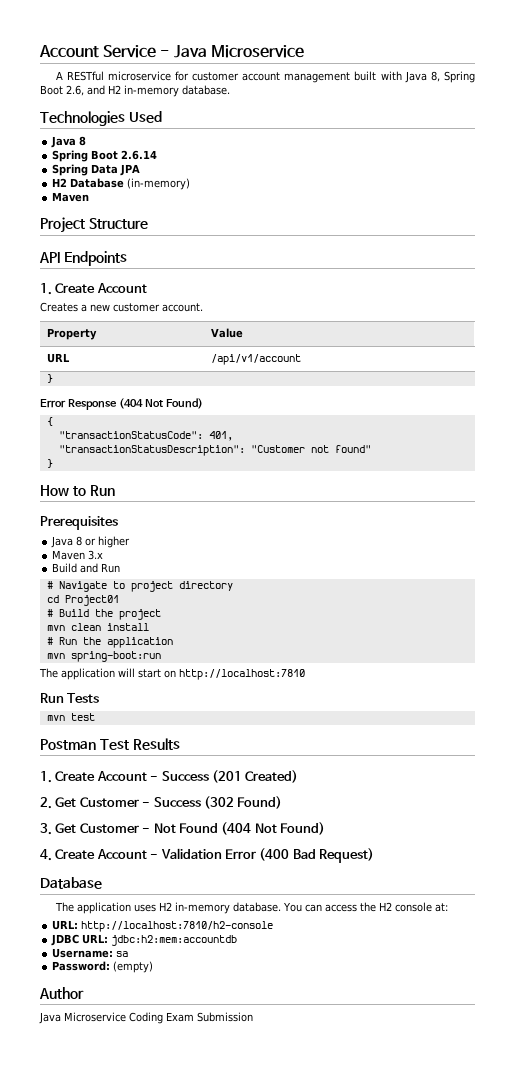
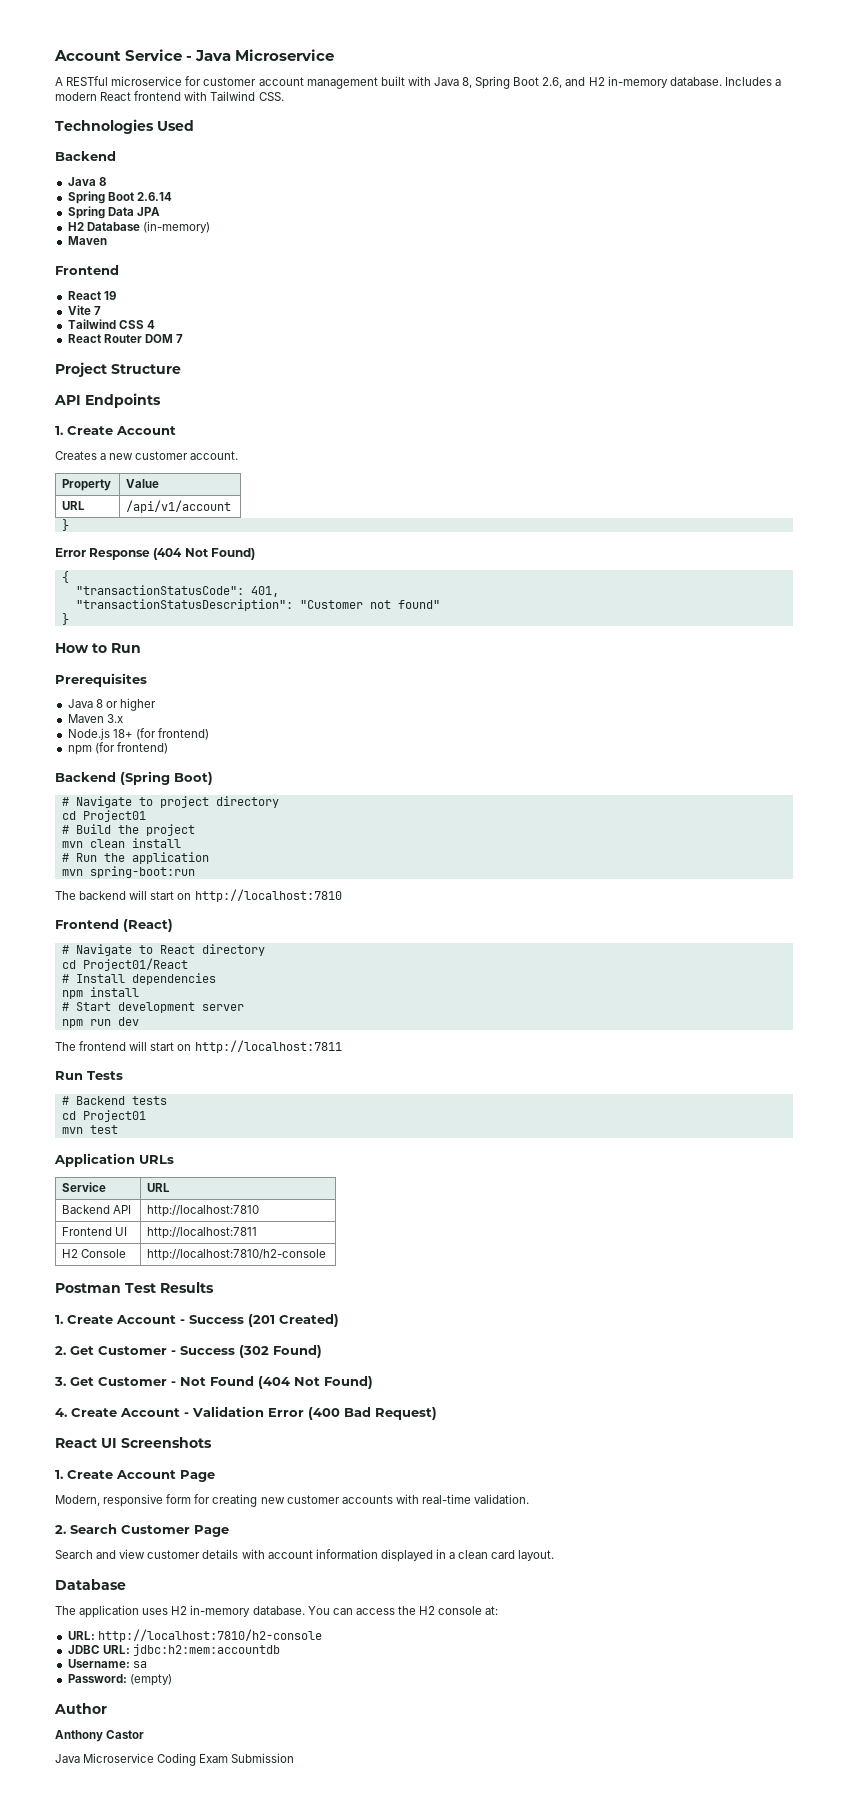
+ Includes a modern React frontend with Tailwind CSS.
  Technologies Used
+ Backend
  H2 Database (in-memory)
  Maven
+ Frontend
+ React 19
+ Vite 7
+ Tailwind CSS 4
+ React Router DOM 7
- Build and Run
+ Node.js 18+ (for frontend)
+ npm (for frontend)
+ Backend (Spring Boot)
- The application will start on http://localhost:7810
+ The backend will start on http://localhost:7810
+ Frontend (React)
+ # Navigate to React directory
+ cd Project01/React
+ # Install dependencies
+ npm install
+ # Start development server
+ npm run dev
+ The frontend will start on http://localhost:7811
  Run Tests
+ # Backend tests
+ cd Project01
  mvn test
+ Application URLs
+ Service | URL
+ Backend API | http://localhost:7810
+ Frontend UI | http://localhost:7811
+ H2 Console | http://localhost:7810/h2-console
+ React UI Screenshots
+ 1. Create Account Page
+ Modern, responsive form for creating new customer accounts with real-time validation.
+ 2. Search Customer Page
+ Search and view customer details with account information displayed in a clean card layout.
+ Anthony Castor

